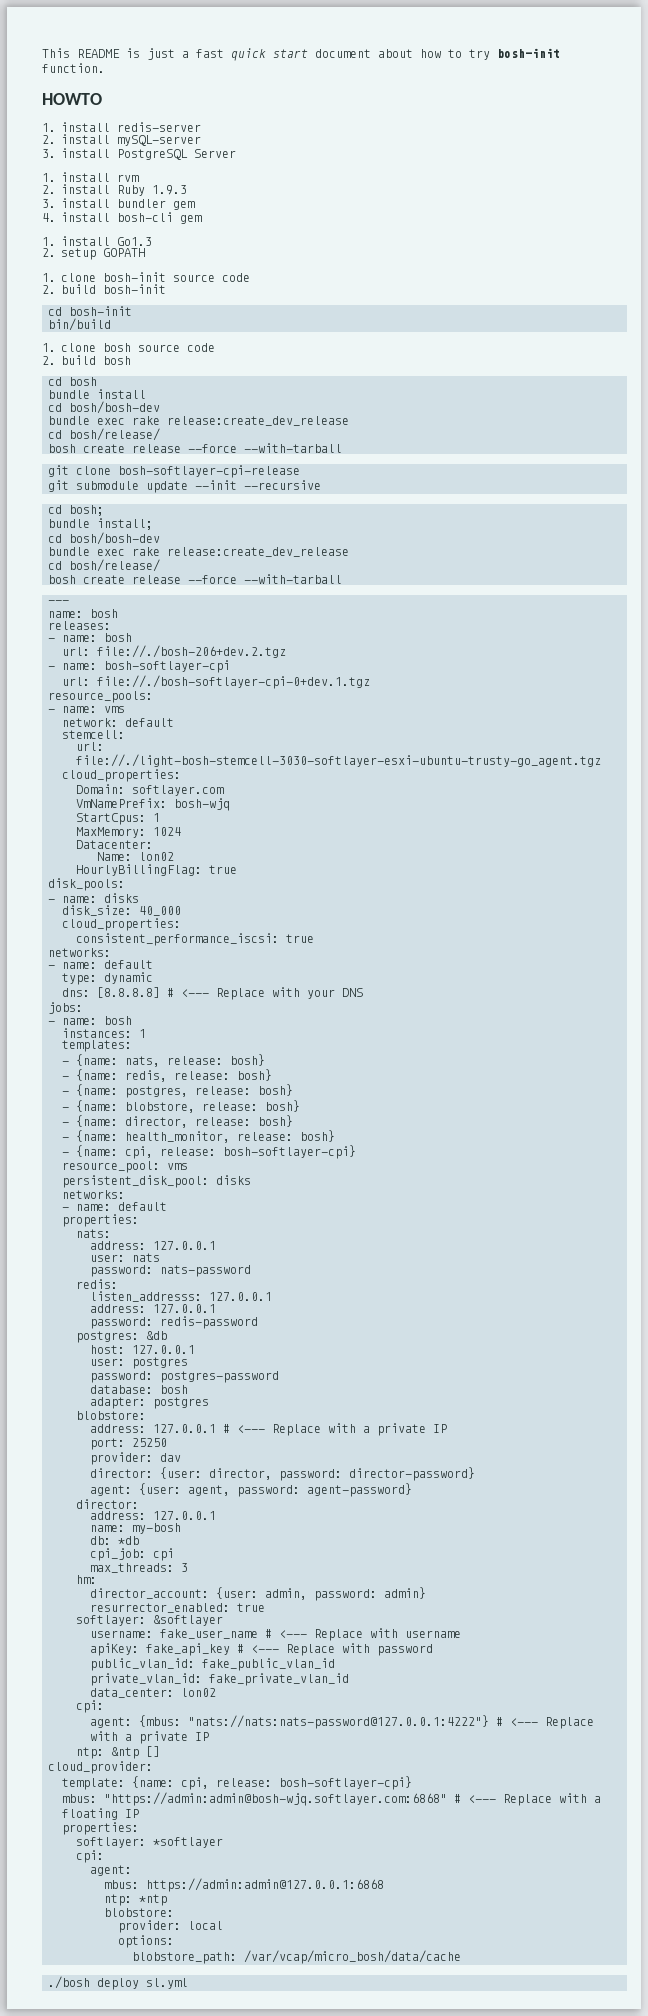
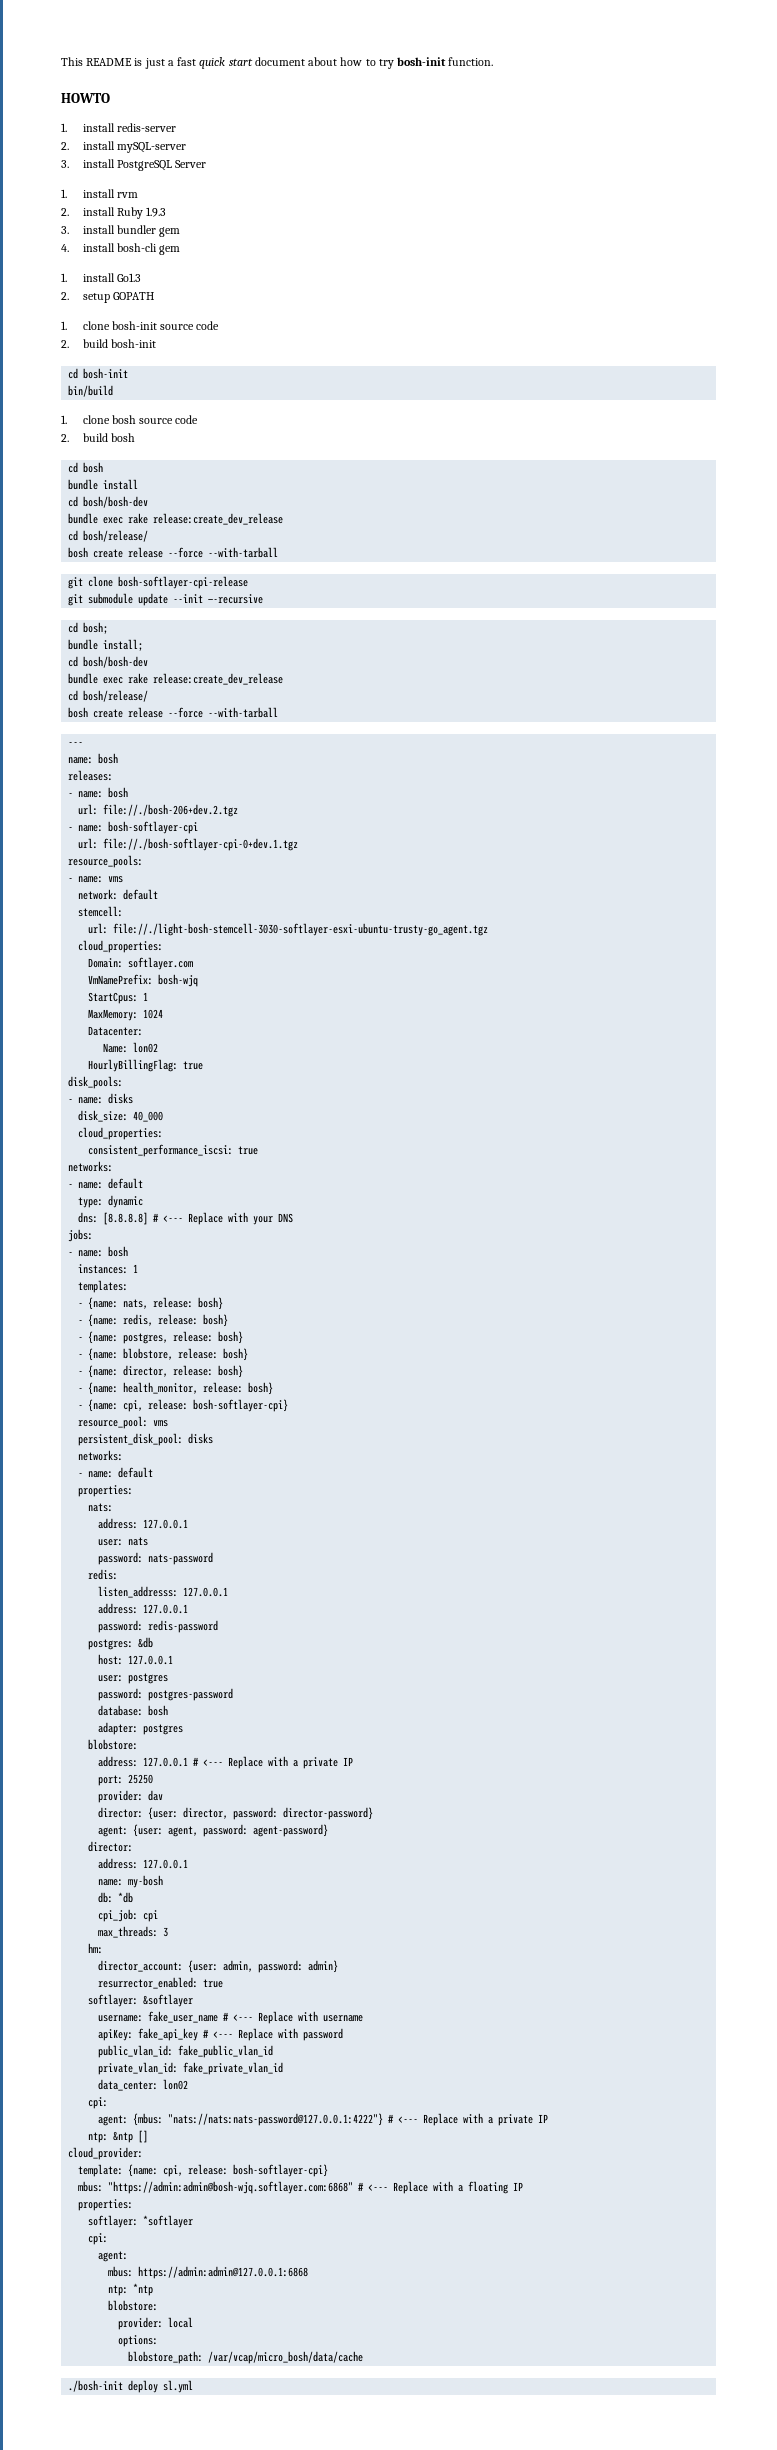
- ./bosh deploy sl.yml
+ ./bosh-init deploy sl.yml

